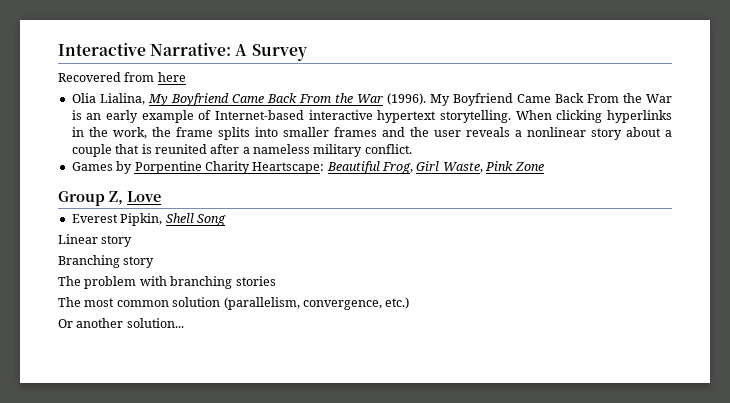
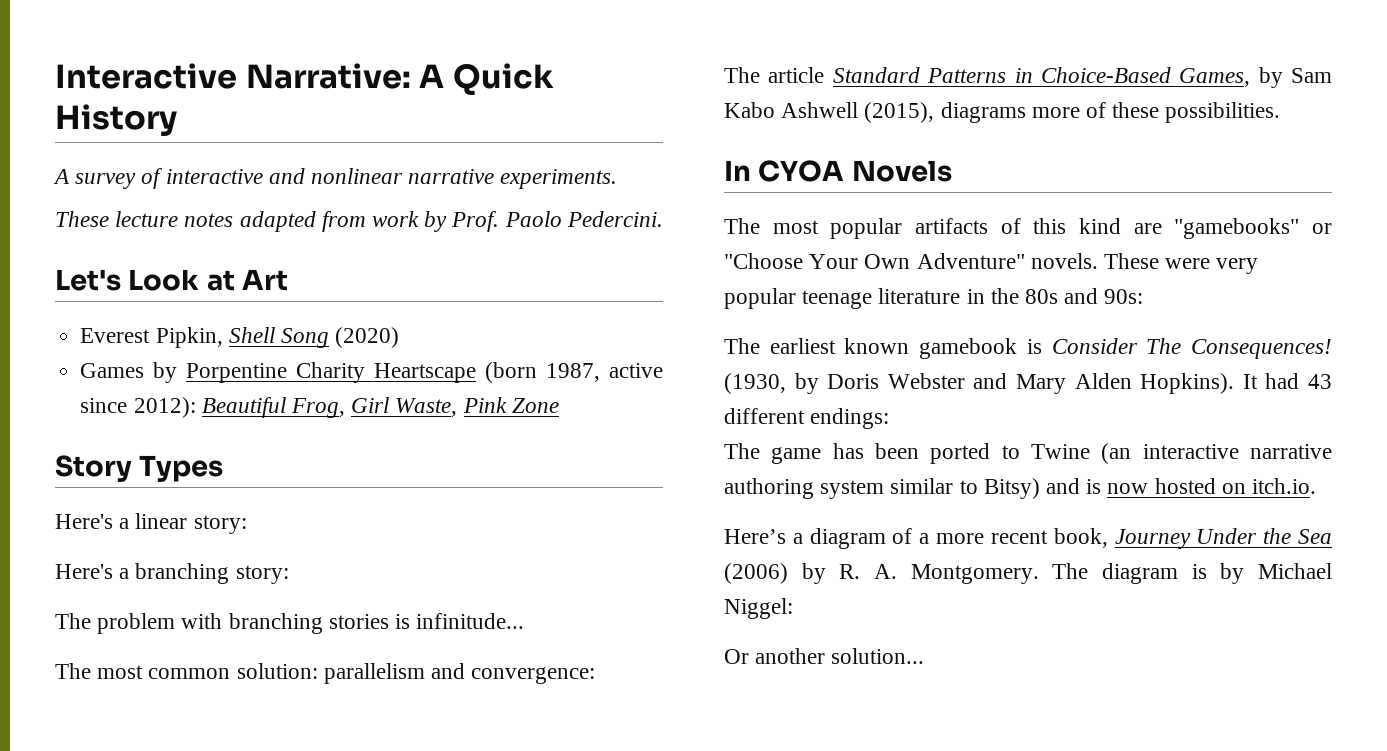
- Interactive Narrative: A Survey
- Recovered from here
- Olia Lialina, My Boyfriend Came Back From the War (1996). My Boyfriend Came Back From the War is an early example of Internet-based interactive hypertext storytelling. When clicking hyperlinks in the work, the frame splits into smaller frames and the user reveals a nonlinear story about a couple that is reunited after a nameless military conflict.
- Games by Porpentine Charity Heartscape: Beautiful Frog, Girl Waste, Pink Zone
+ Interactive Narrative: A Quick History
+ A survey of interactive and nonlinear narrative experiments.
+ These lecture notes adapted from work by Prof. Paolo Pedercini.
+ Let's Look at Art
+ Everest Pipkin, Shell Song (2020)
+ Games by Porpentine Charity Heartscape (born 1987, active since 2012): Beautiful Frog, Girl Waste, Pink Zone
- Group Z, Love
- Everest Pipkin, Shell Song
- Linear story
- Branching story
+ Story Types
+ Here's a linear story:
+ Here's a branching story:
- The problem with branching stories
+ The problem with branching stories is infinitude...
- The most common solution (parallelism, convergence, etc.)
+ The most common solution: parallelism and convergence:
+ The article Standard Patterns in Choice-Based Games, by Sam Kabo Ashwell (2015), diagrams more of these possibilities.
+ In CYOA Novels
+ The most popular artifacts of this kind are "gamebooks" or "Choose Your Own Adventure" novels. These were very popular teenage literature in the 80s and 90s:
+ The earliest known gamebook is Consider The Consequences! (1930, by Doris Webster and Mary Alden Hopkins). It had 43 different endings:
+ The game has been ported to Twine (an interactive narrative authoring system similar to Bitsy) and is now hosted on itch.io.
+ Here’s a diagram of a more recent book, Journey Under the Sea (2006) by R. A. Montgomery. The diagram is by Michael Niggel:

